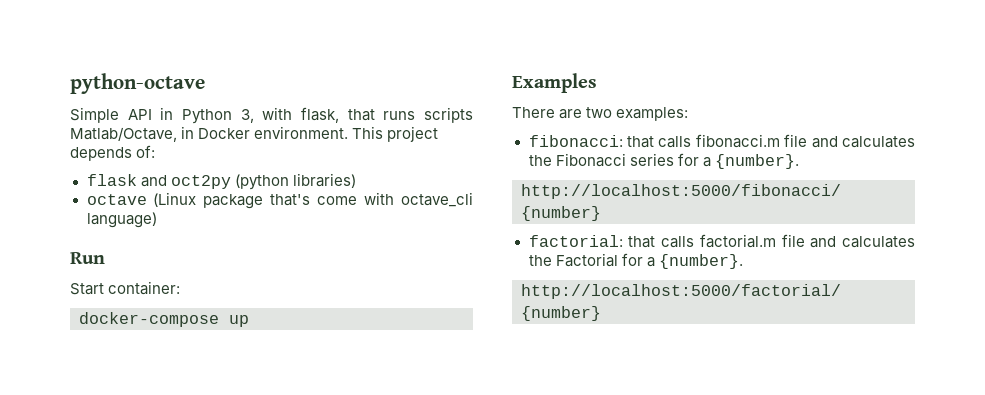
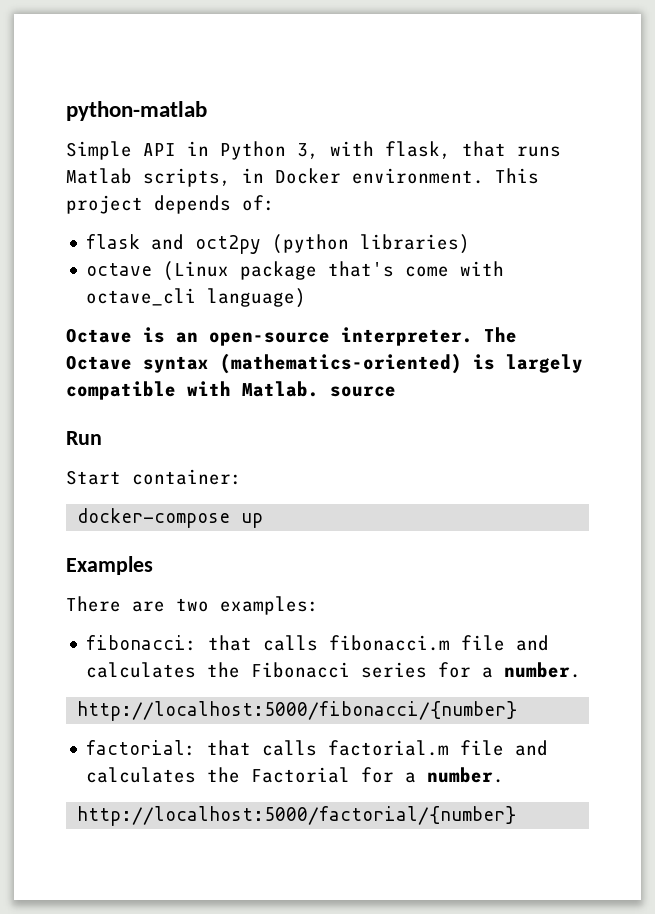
- python-octave
+ python-matlab
- Simple API in Python 3, with flask, that runs scripts Matlab/Octave, in Docker environment.
+ Simple API in Python 3, with flask, that runs Matlab scripts, in Docker environment.
+ Octave is an open-source interpreter. The Octave syntax (mathematics-oriented) is largely compatible with Matlab. source
- fibonacci: that calls fibonacci.m file and calculates the Fibonacci series for a {number}.
+ fibonacci: that calls fibonacci.m file and calculates the Fibonacci series for a number.
- factorial: that calls factorial.m file and calculates the Factorial for a {number}.
+ factorial: that calls factorial.m file and calculates the Factorial for a number.

